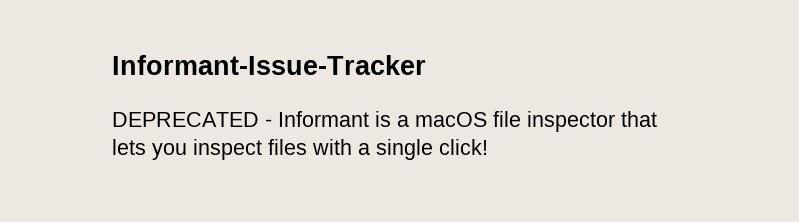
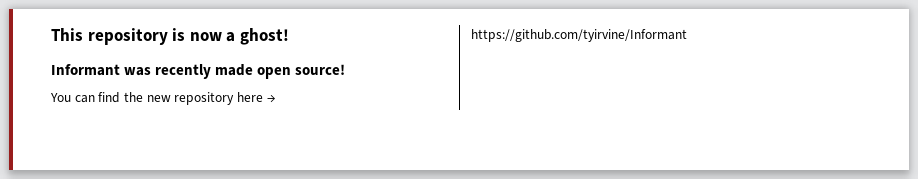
- Informant-Issue-Tracker
- DEPRECATED - Informant is a macOS file inspector that lets you inspect files with a single click!
+ This repository is now a ghost!
+ Informant was recently made open source!
+ You can find the new repository here → https://github.com/tyirvine/Informant

